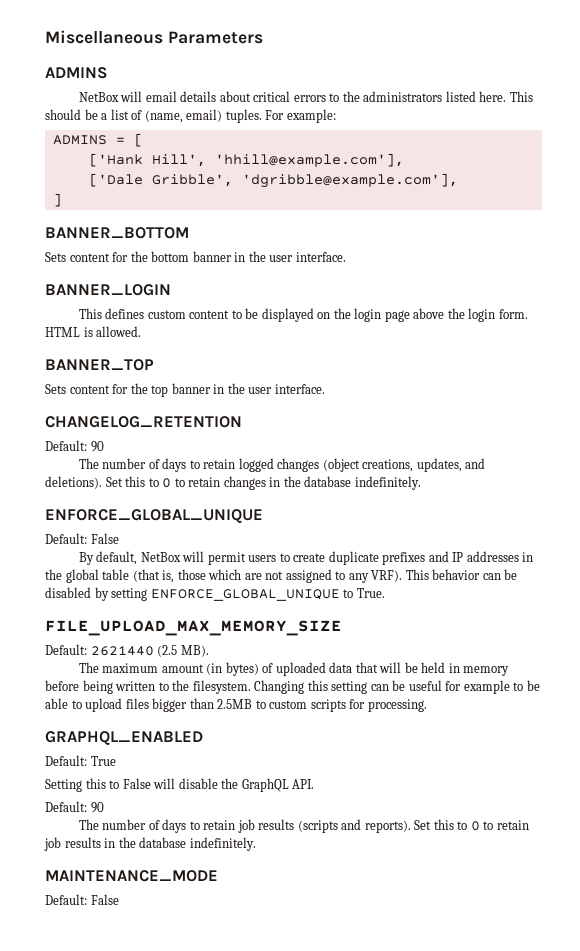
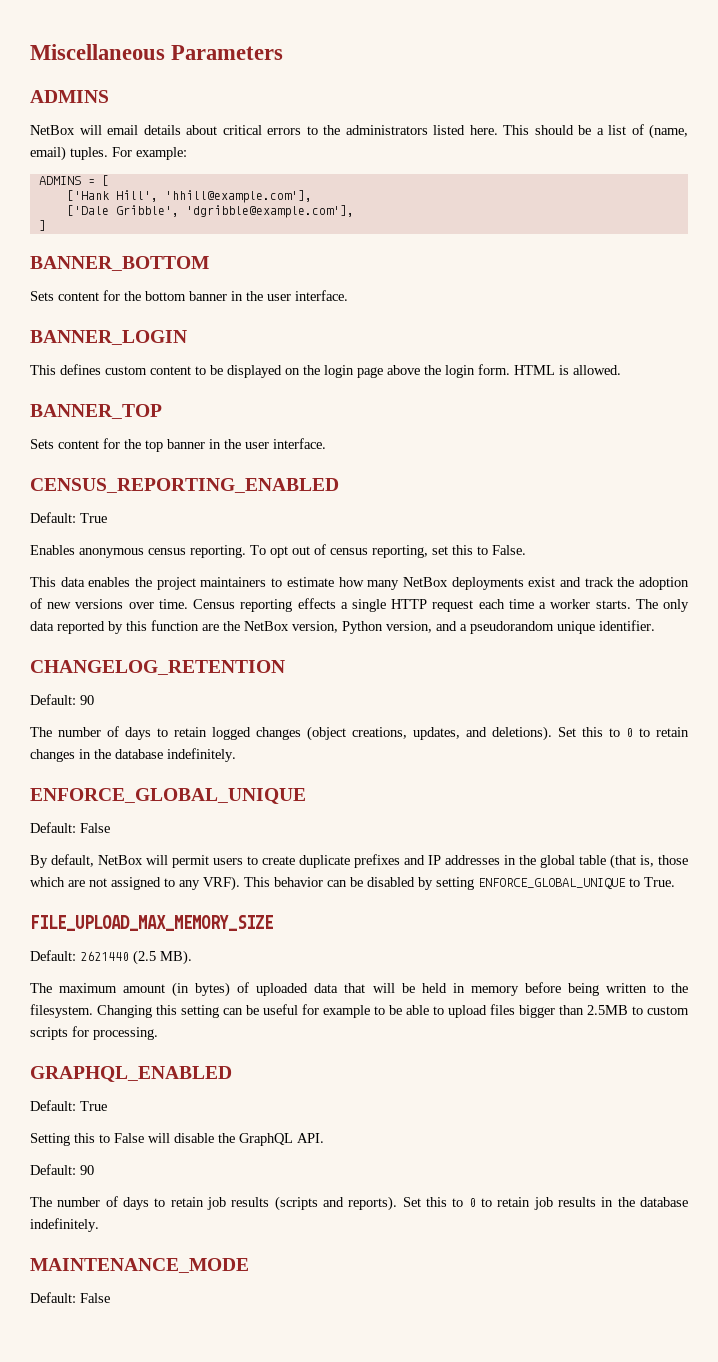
+ CENSUS_REPORTING_ENABLED
+ Default: True
+ Enables anonymous census reporting. To opt out of census reporting, set this to False.
+ This data enables the project maintainers to estimate how many NetBox deployments exist and track the adoption of new versions over time. Census reporting effects a single HTTP request each time a worker starts. The only data reported by this function are the NetBox version, Python version, and a pseudorandom unique identifier.

